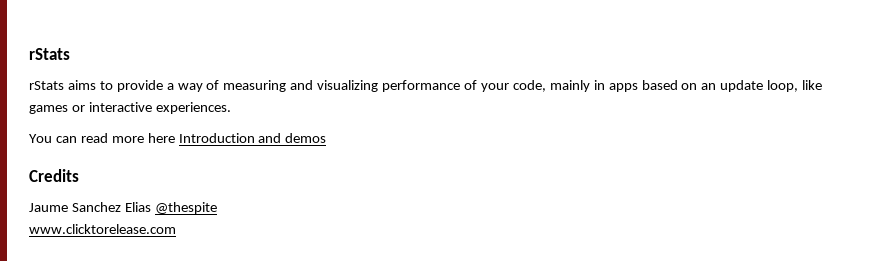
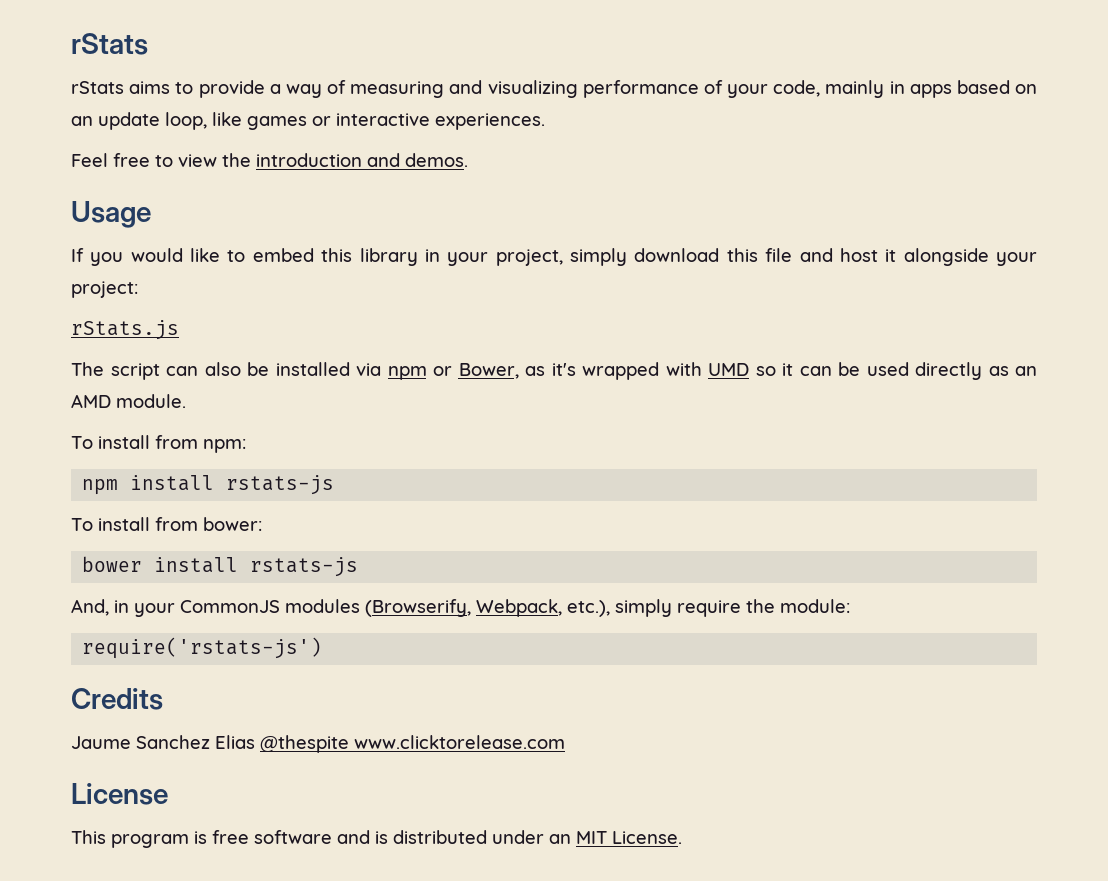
- You can read more here Introduction and demos
+ Feel free to view the introduction and demos.
+ Usage
+ If you would like to embed this library in your project, simply download this file and host it alongside your project:
+ rStats.js
+ The script can also be installed via npm or Bower, as it's wrapped with UMD so it can be used directly as an AMD module.
+ To install from npm:
+ npm install rstats-js
+ To install from bower:
+ bower install rstats-js
+ And, in your CommonJS modules (Browserify, Webpack, etc.), simply require the module:
+ require('rstats-js')
- Jaume Sanchez Elias @thespite
- www.clicktorelease.com
+ Jaume Sanchez Elias @thespite www.clicktorelease.com
+ License
+ This program is free software and is distributed under an MIT License.

